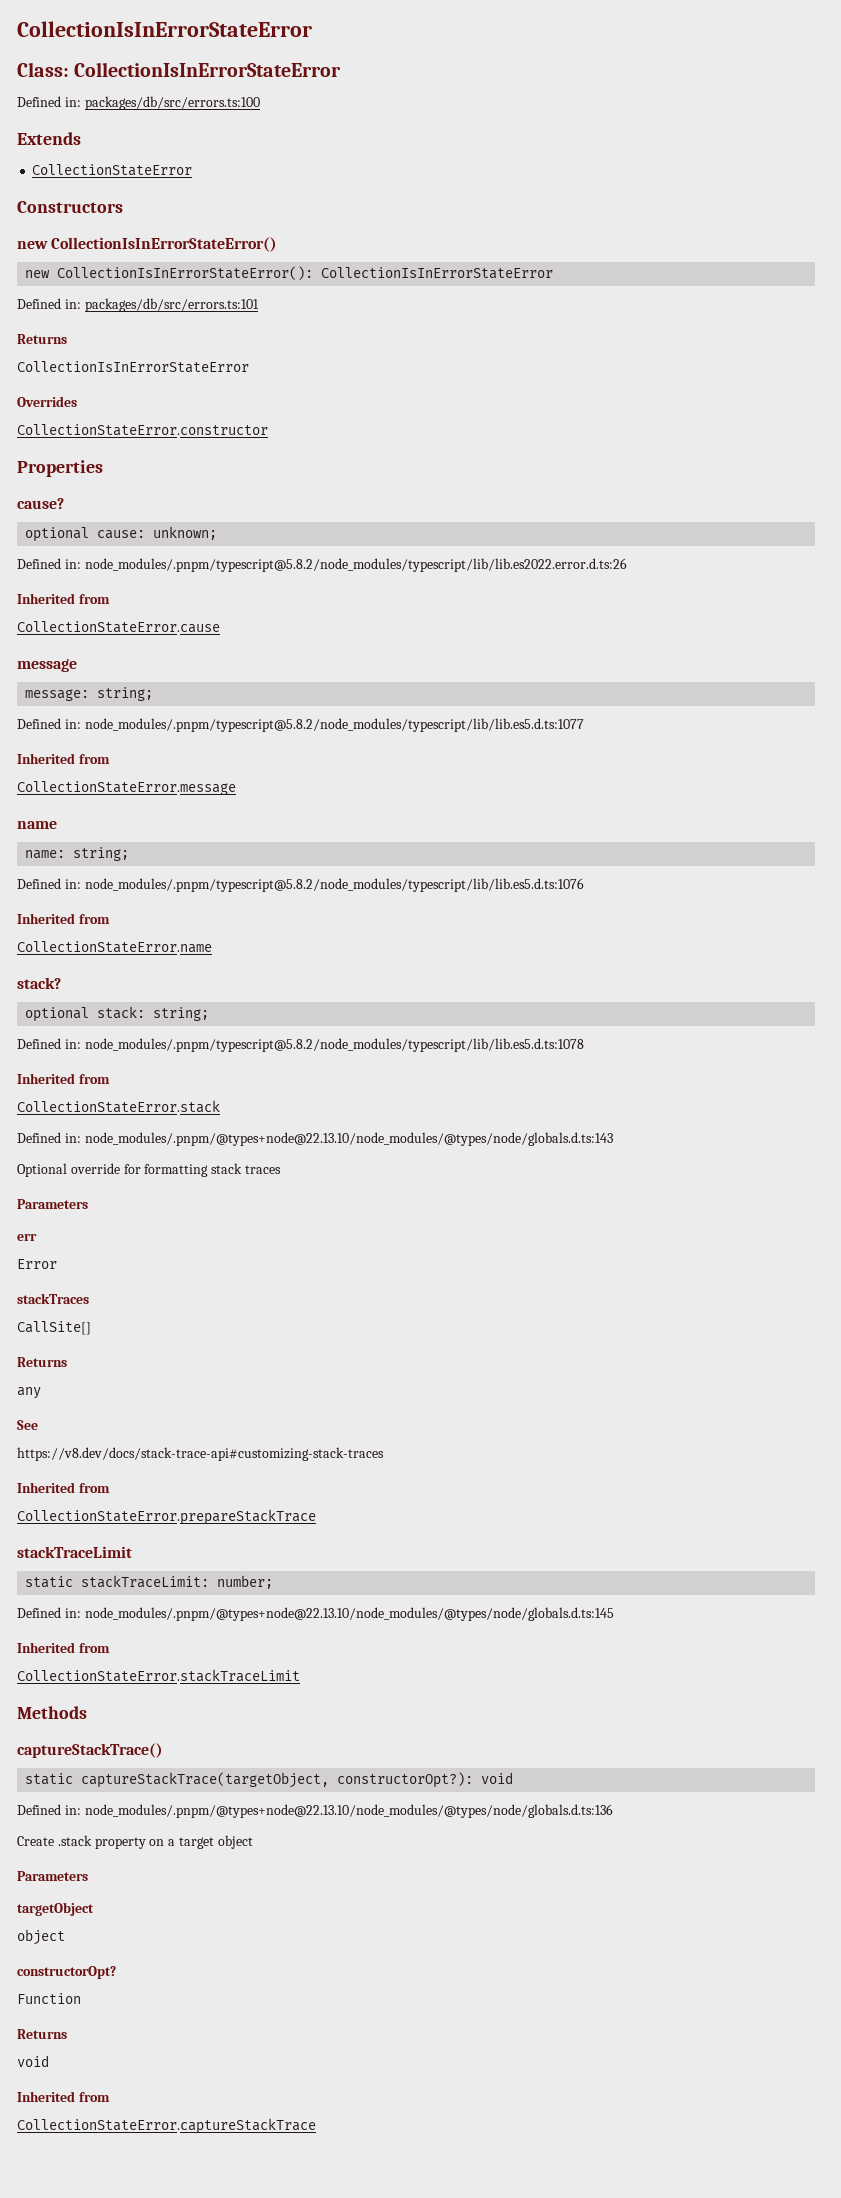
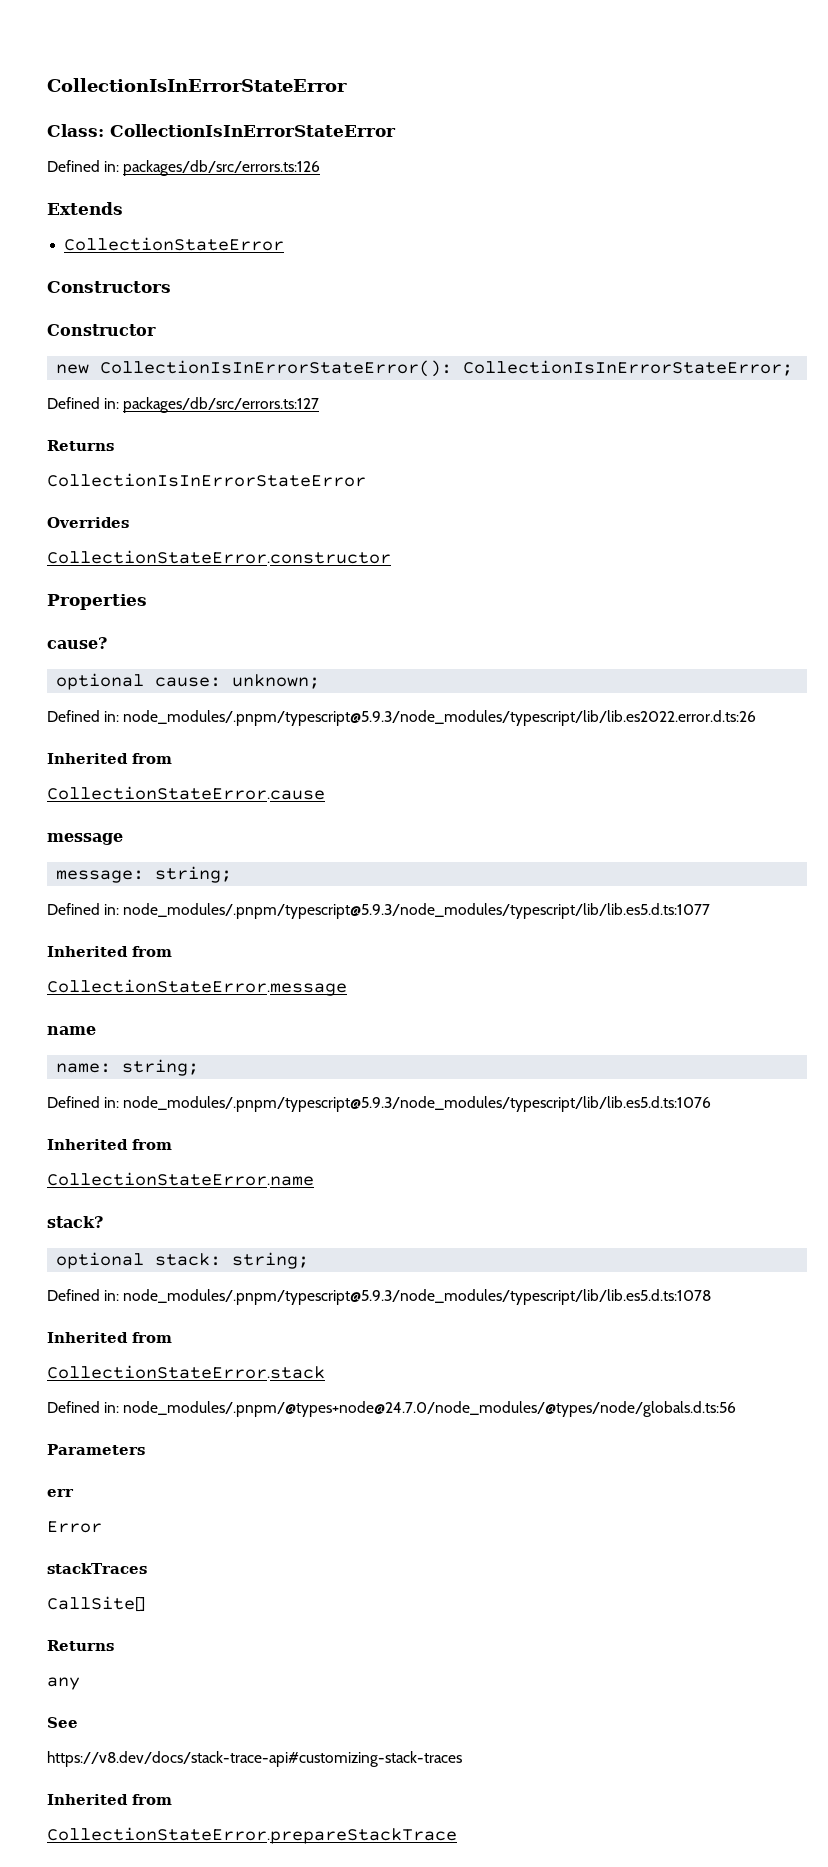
- Defined in: packages/db/src/errors.ts:100
+ Defined in: packages/db/src/errors.ts:126
- new CollectionIsInErrorStateError()
+ Constructor
- new CollectionIsInErrorStateError(): CollectionIsInErrorStateError
- Defined in: packages/db/src/errors.ts:101
+ new CollectionIsInErrorStateError(): CollectionIsInErrorStateError;
+ Defined in: packages/db/src/errors.ts:127
- Defined in: node_modules/.pnpm/typescript@5.8.2/node_modules/typescript/lib/lib.es2022.error.d.ts:26
+ Defined in: node_modules/.pnpm/typescript@5.9.3/node_modules/typescript/lib/lib.es2022.error.d.ts:26
- Defined in: node_modules/.pnpm/typescript@5.8.2/node_modules/typescript/lib/lib.es5.d.ts:1077
+ Defined in: node_modules/.pnpm/typescript@5.9.3/node_modules/typescript/lib/lib.es5.d.ts:1077
- Defined in: node_modules/.pnpm/typescript@5.8.2/node_modules/typescript/lib/lib.es5.d.ts:1076
+ Defined in: node_modules/.pnpm/typescript@5.9.3/node_modules/typescript/lib/lib.es5.d.ts:1076
- Defined in: node_modules/.pnpm/typescript@5.8.2/node_modules/typescript/lib/lib.es5.d.ts:1078
+ Defined in: node_modules/.pnpm/typescript@5.9.3/node_modules/typescript/lib/lib.es5.d.ts:1078
- Defined in: node_modules/.pnpm/@types+node@22.13.10/node_modules/@types/node/globals.d.ts:143
- Optional override for formatting stack traces
+ Defined in: node_modules/.pnpm/@types+node@24.7.0/node_modules/@types/node/globals.d.ts:56
- stackTraceLimit
- static stackTraceLimit: number;
- Defined in: node_modules/.pnpm/@types+node@22.13.10/node_modules/@types/node/globals.d.ts:145
- Inherited from
- CollectionStateError.stackTraceLimit
- Methods
- captureStackTrace()
- static captureStackTrace(targetObject, constructorOpt?): void
- Defined in: node_modules/.pnpm/@types+node@22.13.10/node_modules/@types/node/globals.d.ts:136
- Create .stack property on a target object
- Parameters
- targetObject
- object
- constructorOpt?
- Function
- Returns
- void
- Inherited from
- CollectionStateError.captureStackTrace

